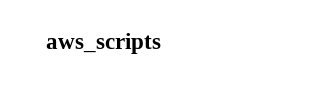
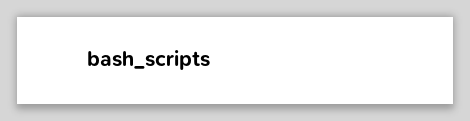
- aws_scripts
+ bash_scripts

